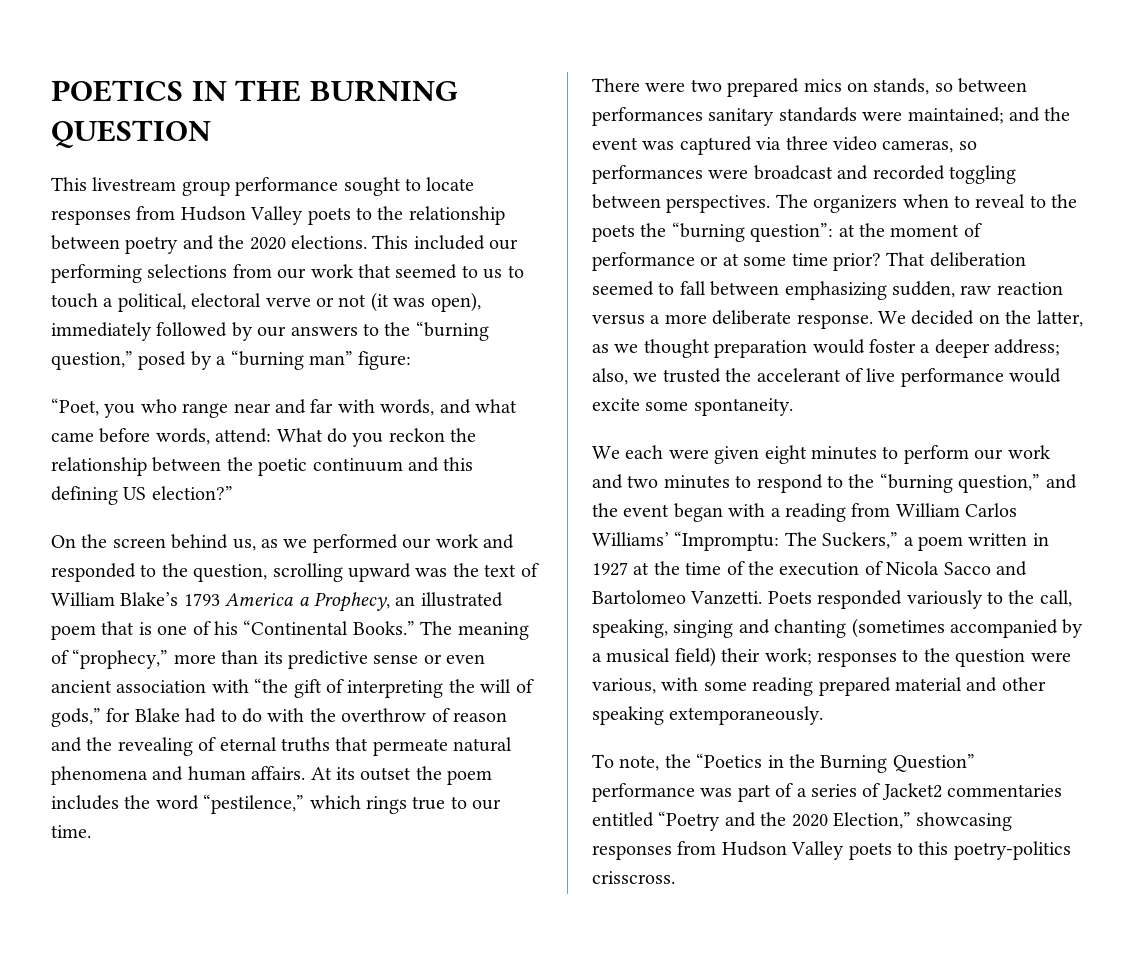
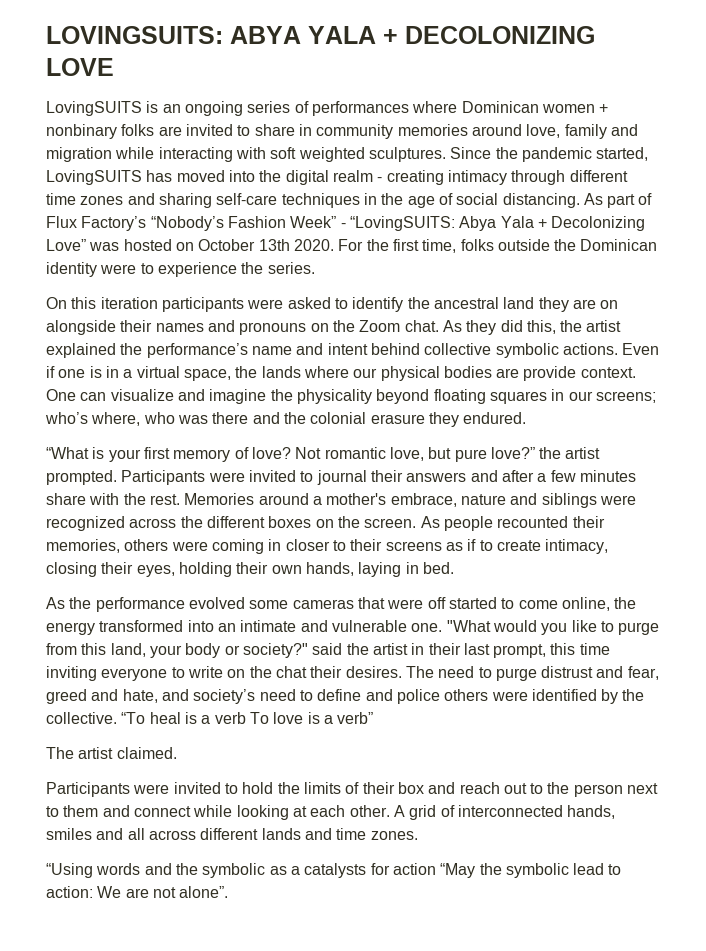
- POETICS IN THE BURNING QUESTION
- This livestream group performance sought to locate responses from Hudson Valley poets to the relationship between poetry and the 2020 elections. This included our performing selections from our work that seemed to us to touch a political, electoral verve or not (it was open), immediately followed by our answers to the “burning question,” posed by a “burning man” figure:
- “Poet, you who range near and far with words, and what came before words, attend: What do you reckon the relationship between the poetic continuum and this defining US election?”
- On the screen behind us, as we performed our work and responded to the question, scrolling upward was the text of William Blake’s 1793 America a Prophecy, an illustrated poem that is one of his “Continental Books.” The meaning of “prophecy,” more than its predictive sense or even ancient association with “the gift of interpreting the will of gods,” for Blake had to do with the overthrow of reason and the revealing of eternal truths that permeate natural phenomena and human affairs. At its outset the poem includes the word “pestilence,” which rings true to our time.
- There were two prepared mics on stands, so between performances sanitary standards were maintained; and the event was captured via three video cameras, so performances were broadcast and recorded toggling between perspectives. The organizers when to reveal to the poets the “burning question”: at the moment of performance or at some time prior? That deliberation seemed to fall between emphasizing sudden, raw reaction versus a more deliberate response. We decided on the latter, as we thought preparation would foster a deeper address; also, we trusted the accelerant of live performance would excite some spontaneity.
- We each were given eight minutes to perform our work and two minutes to respond to the “burning question,” and the event began with a reading from William Carlos Williams’ “Impromptu: The Suckers,” a poem written in 1927 at the time of the execution of Nicola Sacco and Bartolomeo Vanzetti. Poets responded variously to the call, speaking, singing and chanting (sometimes accompanied by a musical field) their work; responses to the question were various, with some reading prepared material and other speaking extemporaneously.
- To note, the “Poetics in the Burning Question” performance was part of a series of Jacket2 commentaries entitled “Poetry and the 2020 Election,” showcasing responses from Hudson Valley poets to this poetry-politics crisscross.
+ LOVINGSUITS: ABYA YALA + DECOLONIZING LOVE
+ LovingSUITS is an ongoing series of performances where Dominican women + nonbinary folks are invited to share in community memories around love, family and migration while interacting with soft weighted sculptures. Since the pandemic started, LovingSUITS has moved into the digital realm - creating intimacy through different time zones and sharing self-care techniques in the age of social distancing. As part of Flux Factory’s “Nobody’s Fashion Week” - “LovingSUITS: Abya Yala + Decolonizing Love” was hosted on October 13th 2020. For the first time, folks outside the Dominican identity were to experience the series.
+ On this iteration participants were asked to identify the ancestral land they are on alongside their names and pronouns on the Zoom chat. As they did this, the artist explained the performance’s name and intent behind collective symbolic actions. Even if one is in a virtual space, the lands where our physical bodies are provide context. One can visualize and imagine the physicality beyond floating squares in our screens; who’s where, who was there and the colonial erasure they endured.
+ “What is your first memory of love? Not romantic love, but pure love?” the artist prompted. Participants were invited to journal their answers and after a few minutes share with the rest. Memories around a mother's embrace, nature and siblings were recognized across the different boxes on the screen. As people recounted their memories, others were coming in closer to their screens as if to create intimacy, closing their eyes, holding their own hands, laying in bed.
+ As the performance evolved some cameras that were off started to come online, the energy transformed into an intimate and vulnerable one. "What would you like to purge from this land, your body or society?" said the artist in their last prompt, this time inviting everyone to write on the chat their desires. The need to purge distrust and fear, greed and hate, and society’s need to define and police others were identified by the collective. “To heal is a verb To love is a verb”
+ The artist claimed.
+ Participants were invited to hold the limits of their box and reach out to the person next to them and connect while looking at each other. A grid of interconnected hands, smiles and all across different lands and time zones.
+ “Using words and the symbolic as a catalysts for action “May the symbolic lead to action: We are not alone”.

